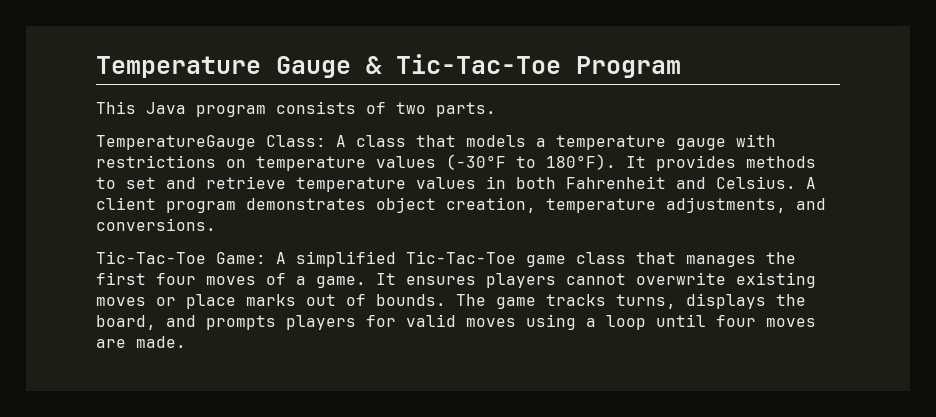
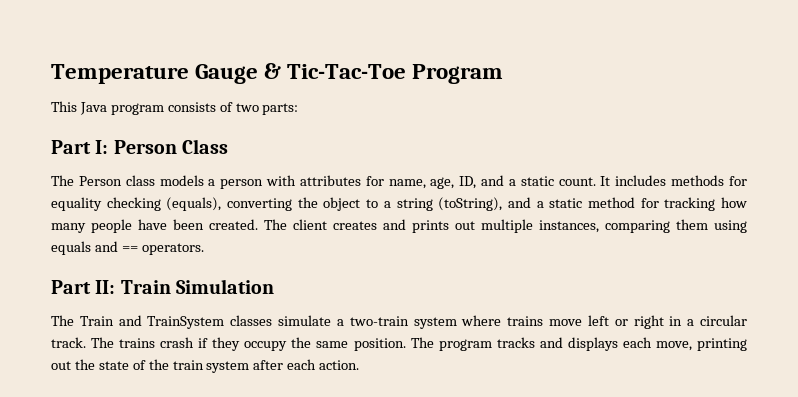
- This Java program consists of two parts.
- TemperatureGauge Class: A class that models a temperature gauge with restrictions on temperature values (-30°F to 180°F). It provides methods to set and retrieve temperature values in both Fahrenheit and Celsius. A client program demonstrates object creation, temperature adjustments, and conversions.
- Tic-Tac-Toe Game: A simplified Tic-Tac-Toe game class that manages the first four moves of a game. It ensures players cannot overwrite existing moves or place marks out of bounds. The game tracks turns, displays the board, and prompts players for valid moves using a loop until four moves are made.
+ This Java program consists of two parts:
+ Part I: Person Class
+ The Person class models a person with attributes for name, age, ID, and a static count. It includes methods for equality checking (equals), converting the object to a string (toString), and a static method for tracking how many people have been created. The client creates and prints out multiple instances, comparing them using equals and == operators.
+ Part II: Train Simulation
+ The Train and TrainSystem classes simulate a two-train system where trains move left or right in a circular track. The trains crash if they occupy the same position. The program tracks and displays each move, printing out the state of the train system after each action.

